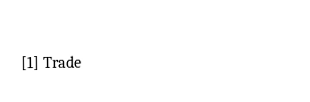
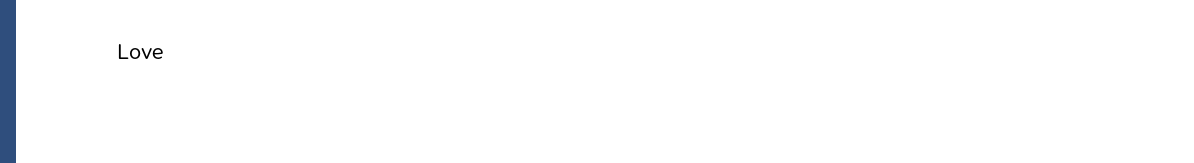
- [1] Trade
+ Love

